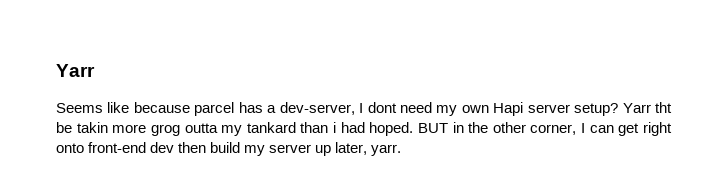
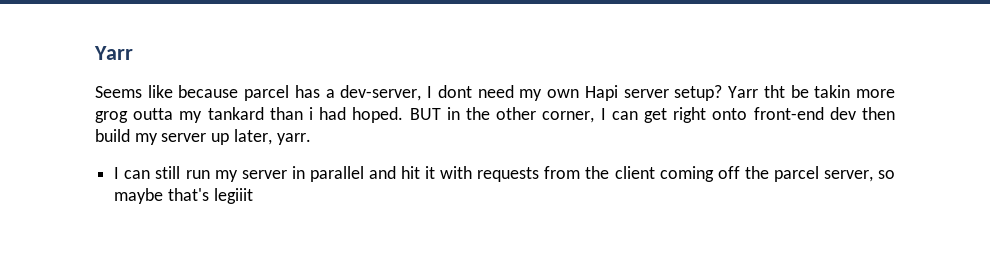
+ I can still run my server in parallel and hit it with requests from the client coming off the parcel server, so maybe that's legiiit

